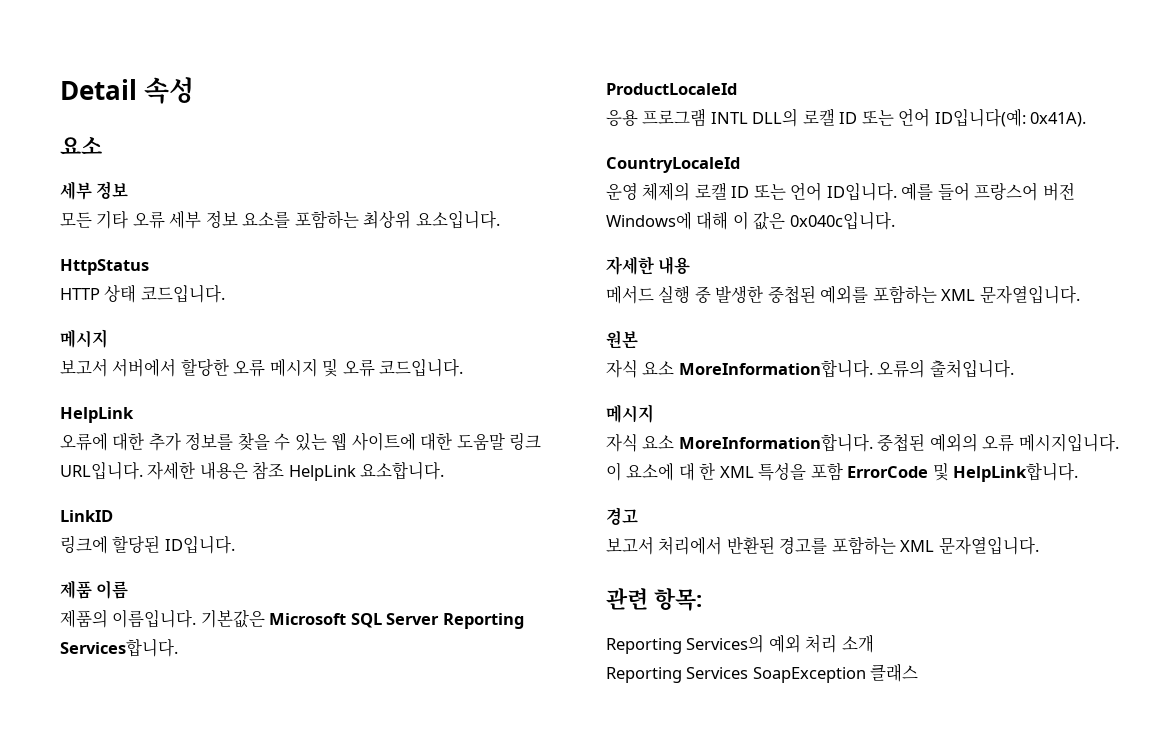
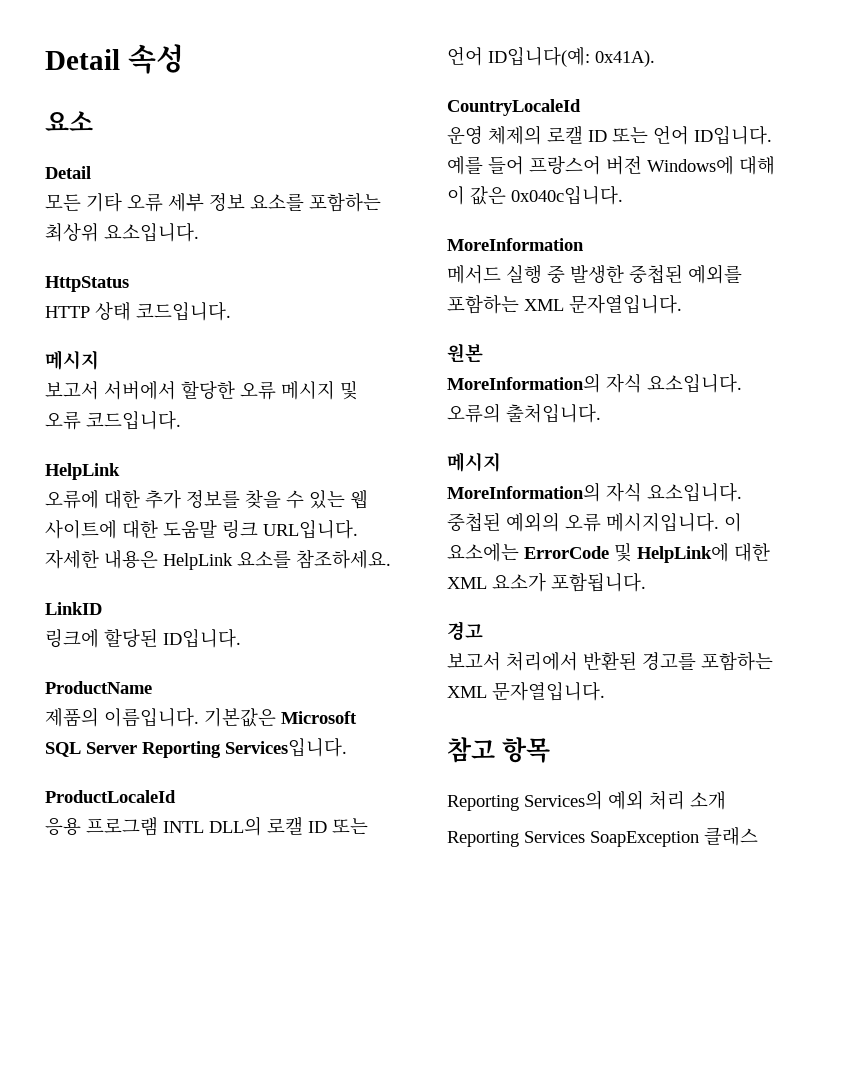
  Detail 속성
  요소
- 세부 정보
+ Detail
- 자세한 내용은 참조 HelpLink 요소합니다.
+ 자세한 내용은 HelpLink 요소를 참조하세요.
- 제품 이름
+ ProductName
- 기본값은 Microsoft SQL Server Reporting Services합니다.
+ 기본값은 Microsoft SQL Server Reporting Services입니다.
- 자세한 내용
+ MoreInformation
  원본
- 자식 요소 MoreInformation합니다.
+ MoreInformation의 자식 요소입니다.
  오류의 출처입니다.
  메시지
- 자식 요소 MoreInformation합니다.
+ MoreInformation의 자식 요소입니다.
- 이 요소에 대 한 XML 특성을 포함 ErrorCode 및 HelpLink합니다.
+ 이 요소에는 ErrorCode 및 HelpLink에 대한 XML 요소가 포함됩니다.
- 관련 항목:
+ 참고 항목

